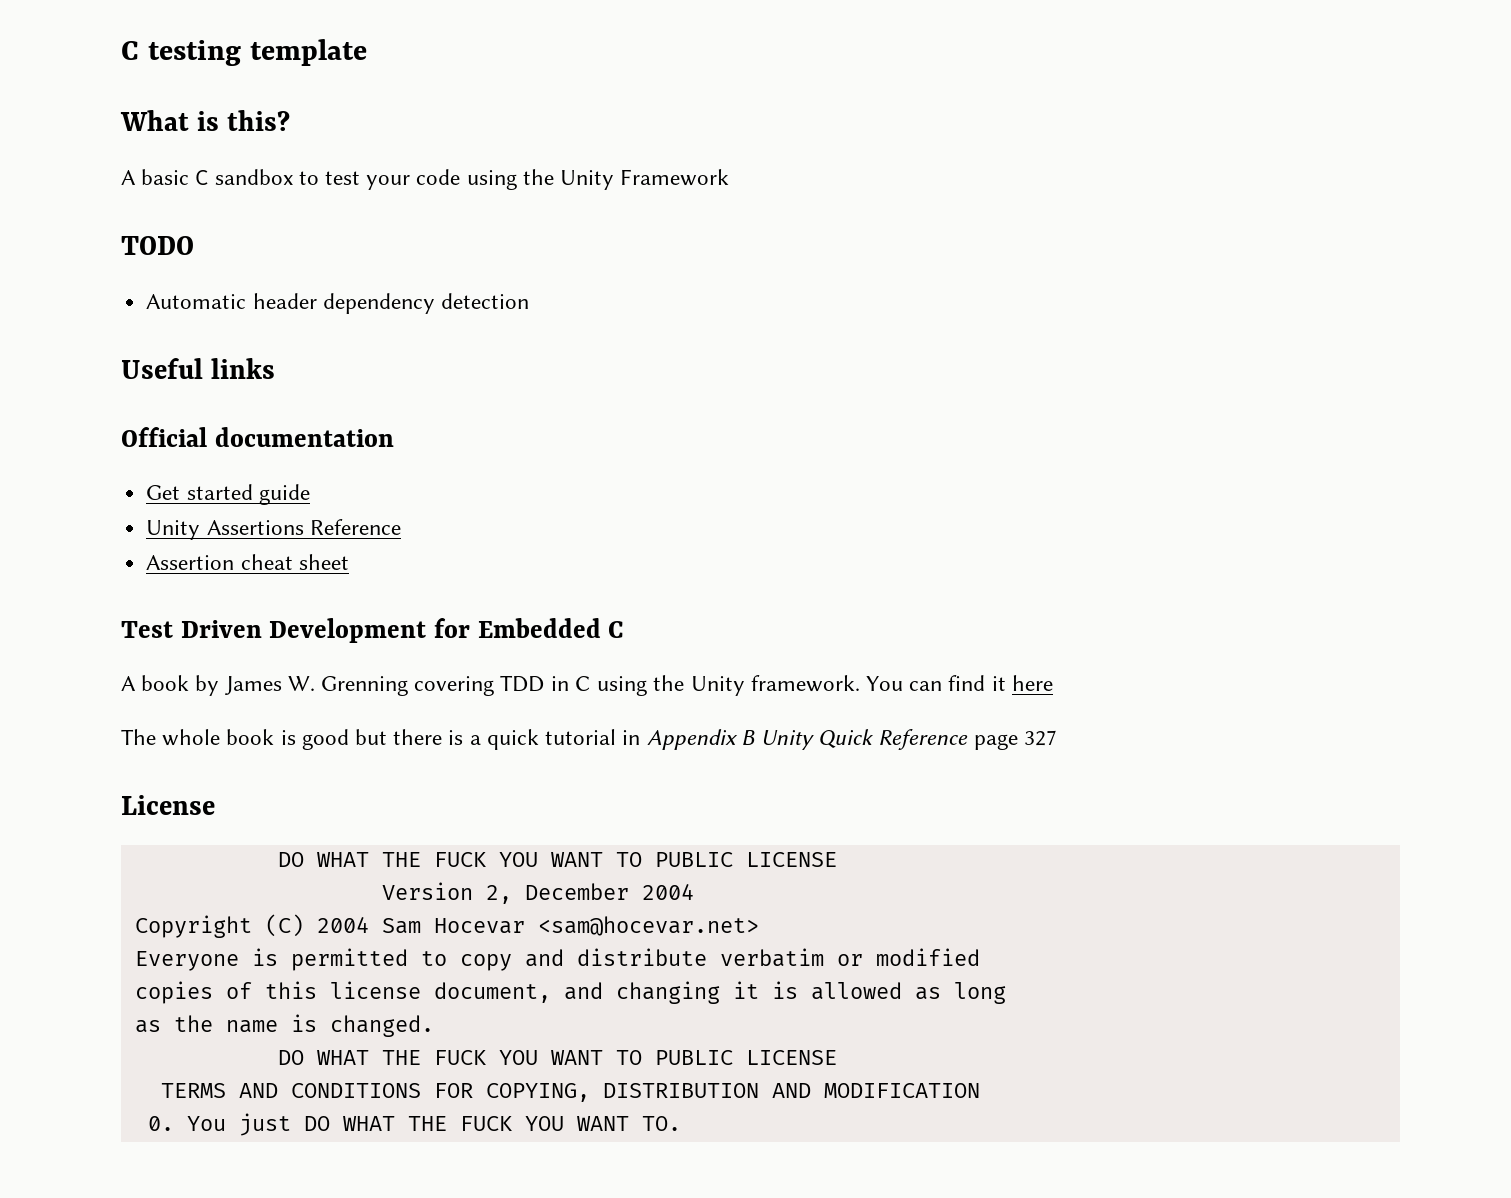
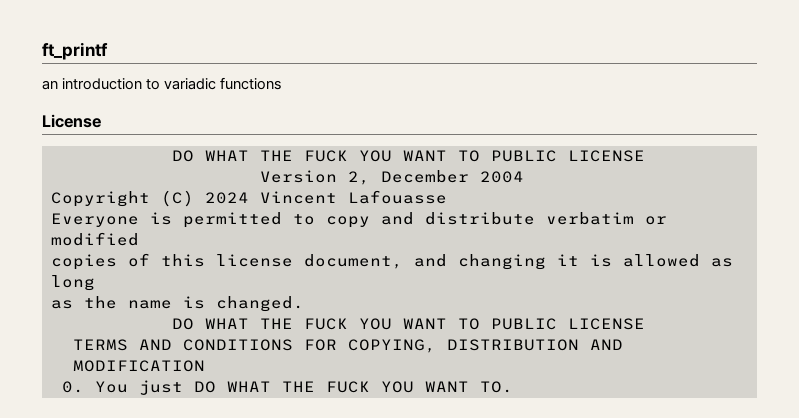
- C testing template
- What is this?
- A basic C sandbox to test your code using the Unity Framework
- TODO
- Automatic header dependency detection
- Useful links
- Official documentation
- Get started guide
- Unity Assertions Reference
- Assertion cheat sheet
- Test Driven Development for Embedded C
- A book by James W. Grenning covering TDD in C using the Unity framework. You can find it here
- The whole book is good but there is a quick tutorial in Appendix B Unity Quick Reference page 327
+ ft_printf
+ an introduction to variadic functions
- Copyright (C) 2004 Sam Hocevar <sam@hocevar.net>
+ Copyright (C) 2024 Vincent Lafouasse

